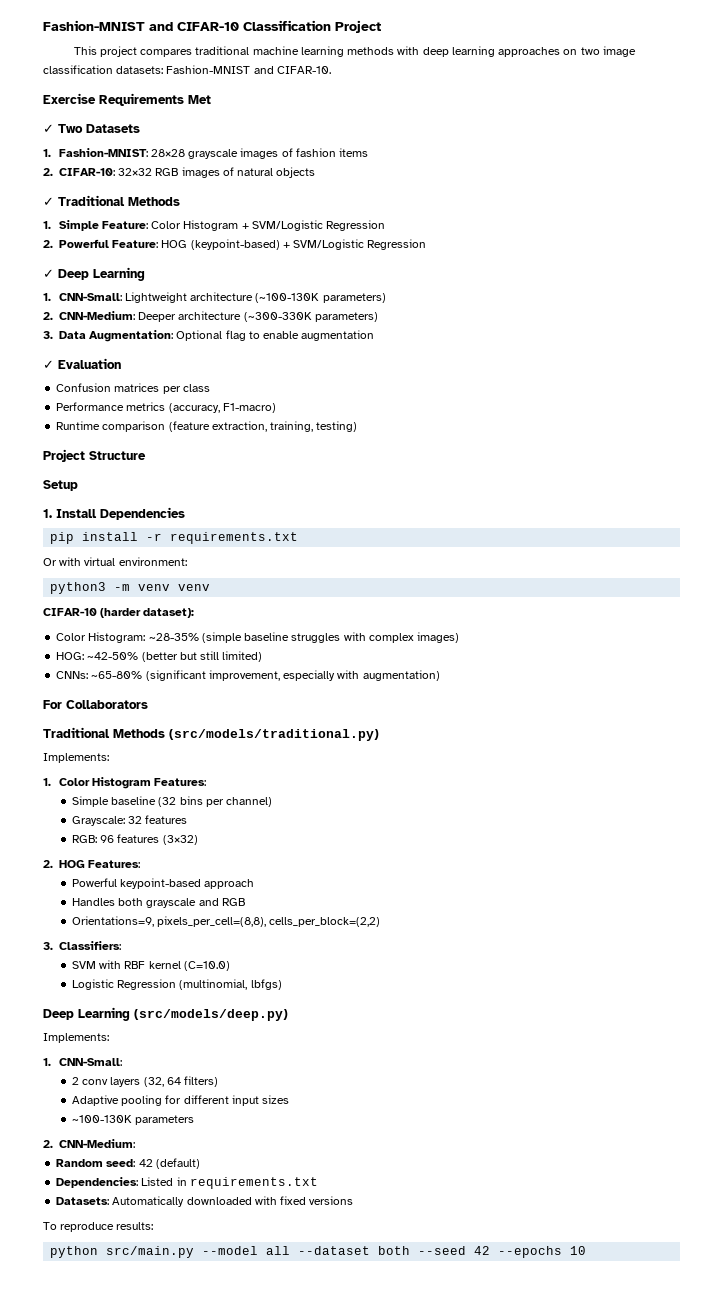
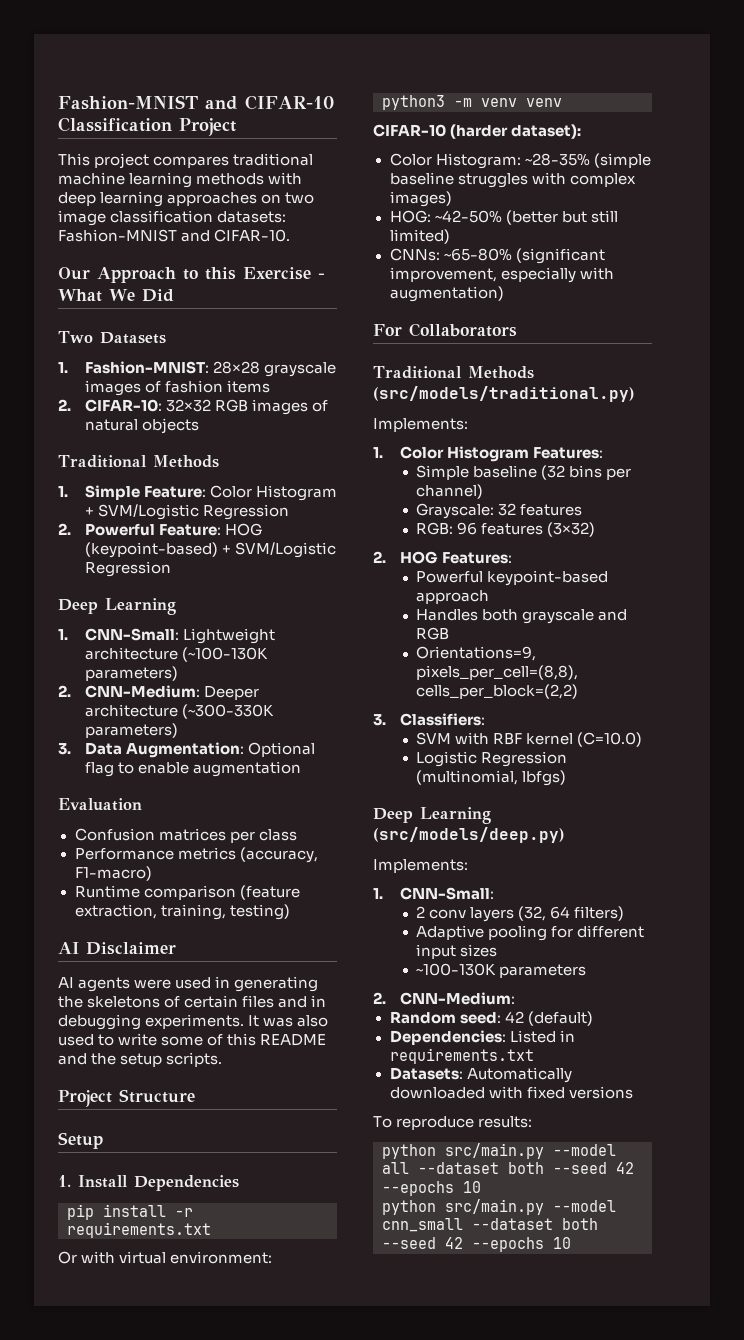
- Exercise Requirements Met
- ✓ Two Datasets
+ Our Approach to this Exercise - What We Did
+ Two Datasets
  2. CIFAR-10: 32×32 RGB images of natural objects
- ✓ Traditional Methods
+ Traditional Methods
  2. Powerful Feature: HOG (keypoint-based) + SVM/Logistic Regression
- ✓ Deep Learning
+ Deep Learning
- ✓ Evaluation
+ Evaluation
+ AI Disclaimer
+ AI agents were used in generating the skeletons of certain files and in debugging experiments. It was also used to write some of this README and the setup scripts.
+ python src/main.py --model cnn_small --dataset both --seed 42 --epochs 10

